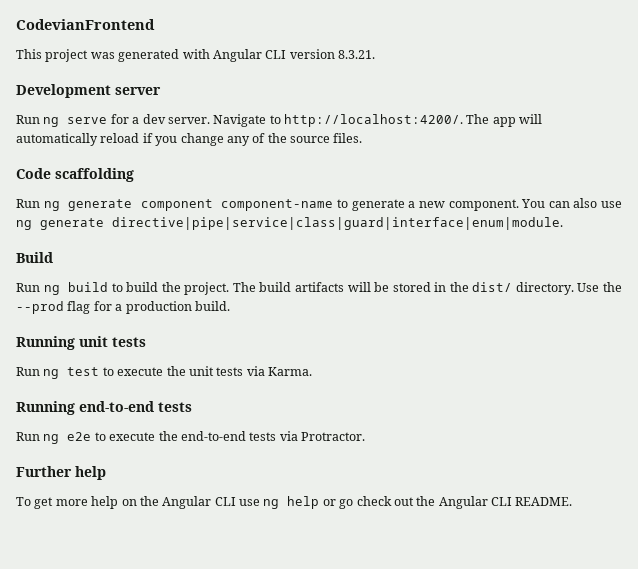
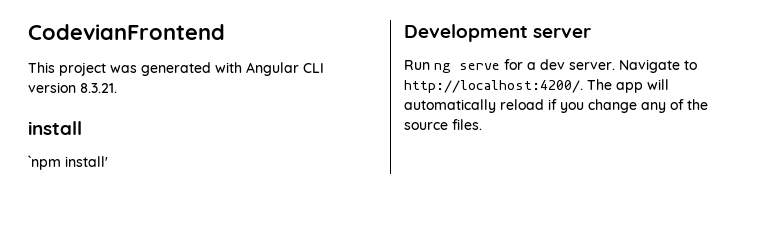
+ install
+ `npm install'
- Code scaffolding
- Run ng generate component component-name to generate a new component. You can also use ng generate directive|pipe|service|class|guard|interface|enum|module.
- Build
- Run ng build to build the project. The build artifacts will be stored in the dist/ directory. Use the --prod flag for a production build.
- Running unit tests
- Run ng test to execute the unit tests via Karma.
- Running end-to-end tests
- Run ng e2e to execute the end-to-end tests via Protractor.
- Further help
- To get more help on the Angular CLI use ng help or go check out the Angular CLI README.

